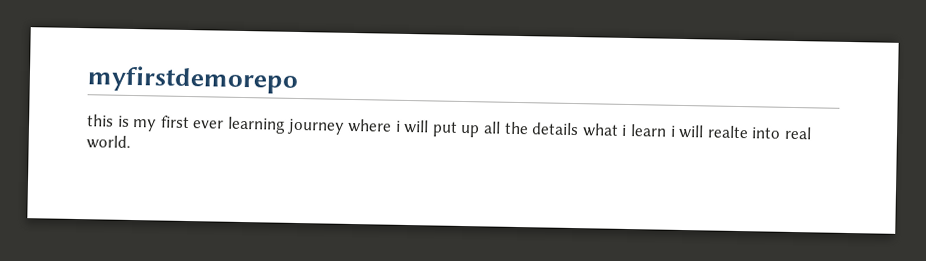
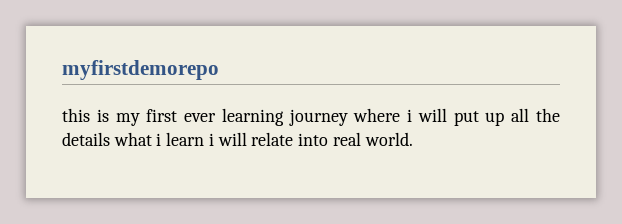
- this is my first ever learning journey where i will put up all the details what i learn i will realte into real world.
+ this is my first ever learning journey where i will put up all the details what i learn i will relate into real world.

